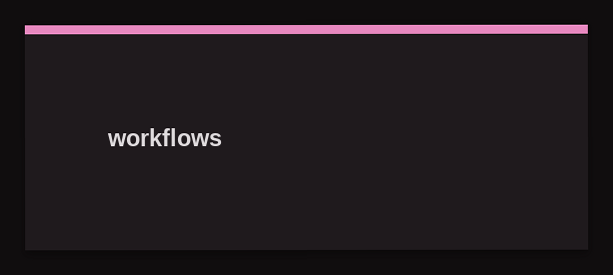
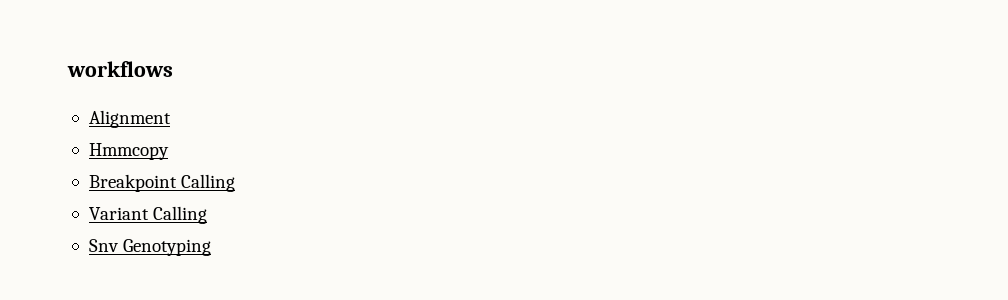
+ Alignment
+ Hmmcopy
+ Breakpoint Calling
+ Variant Calling
+ Snv Genotyping

